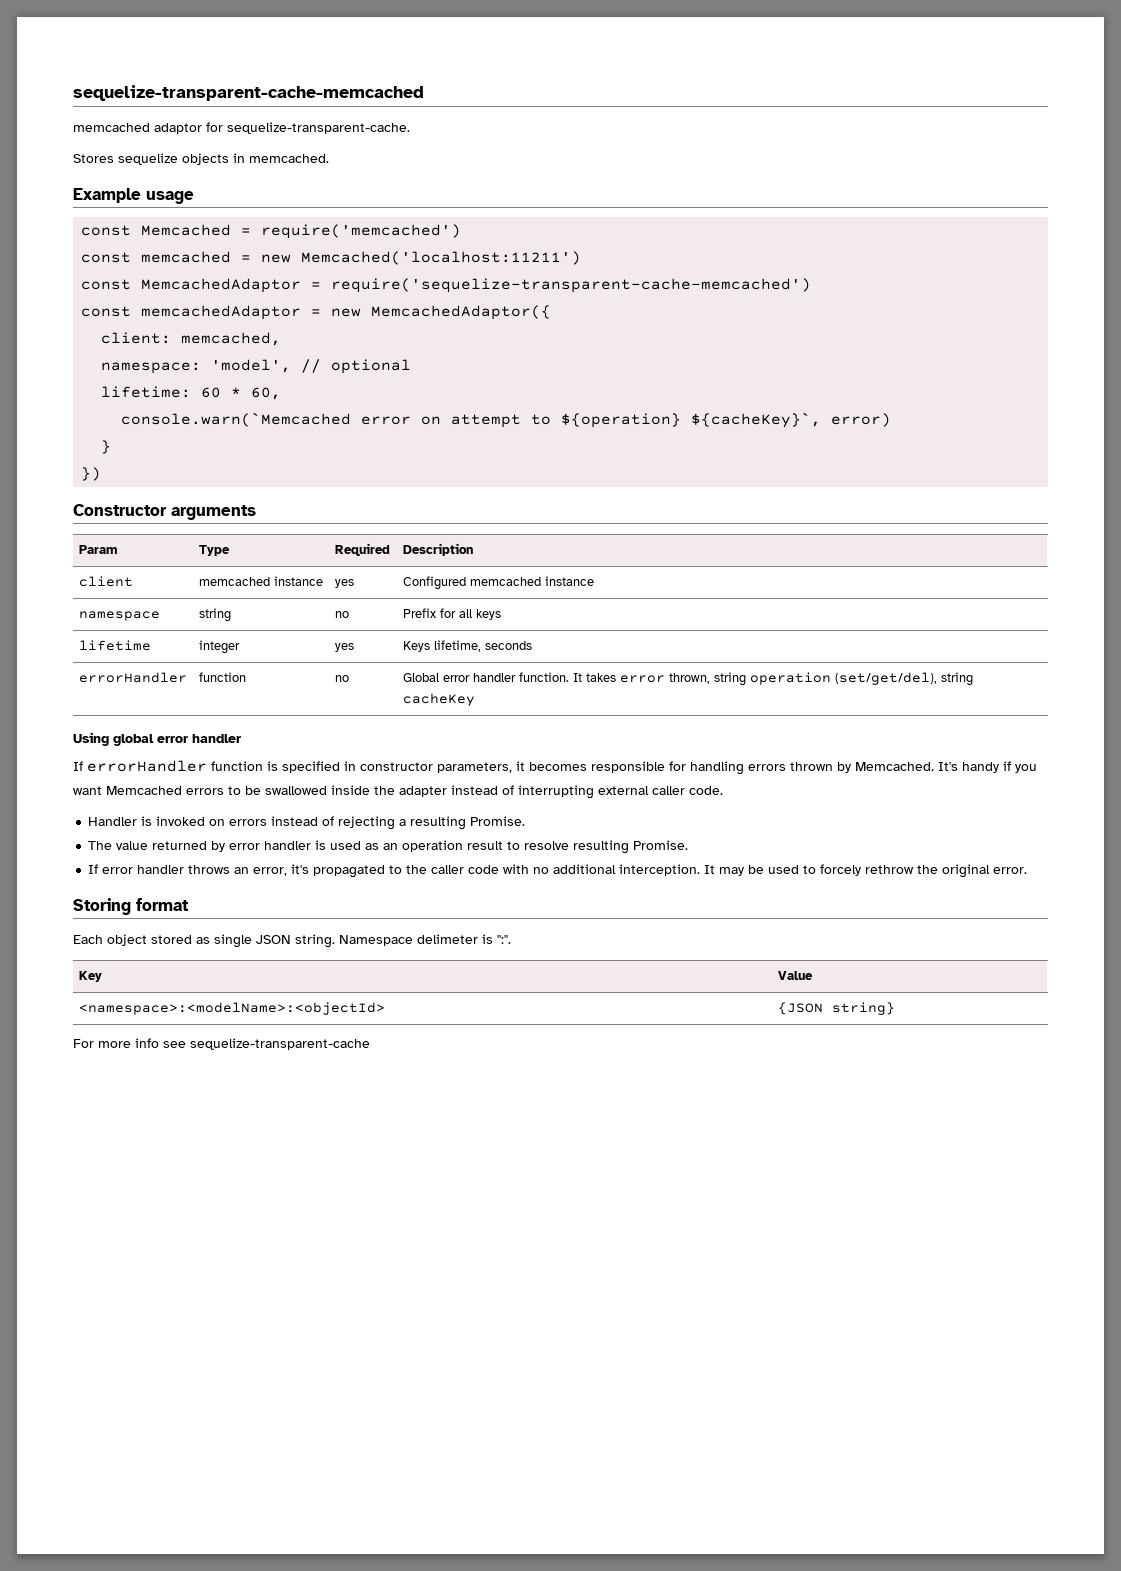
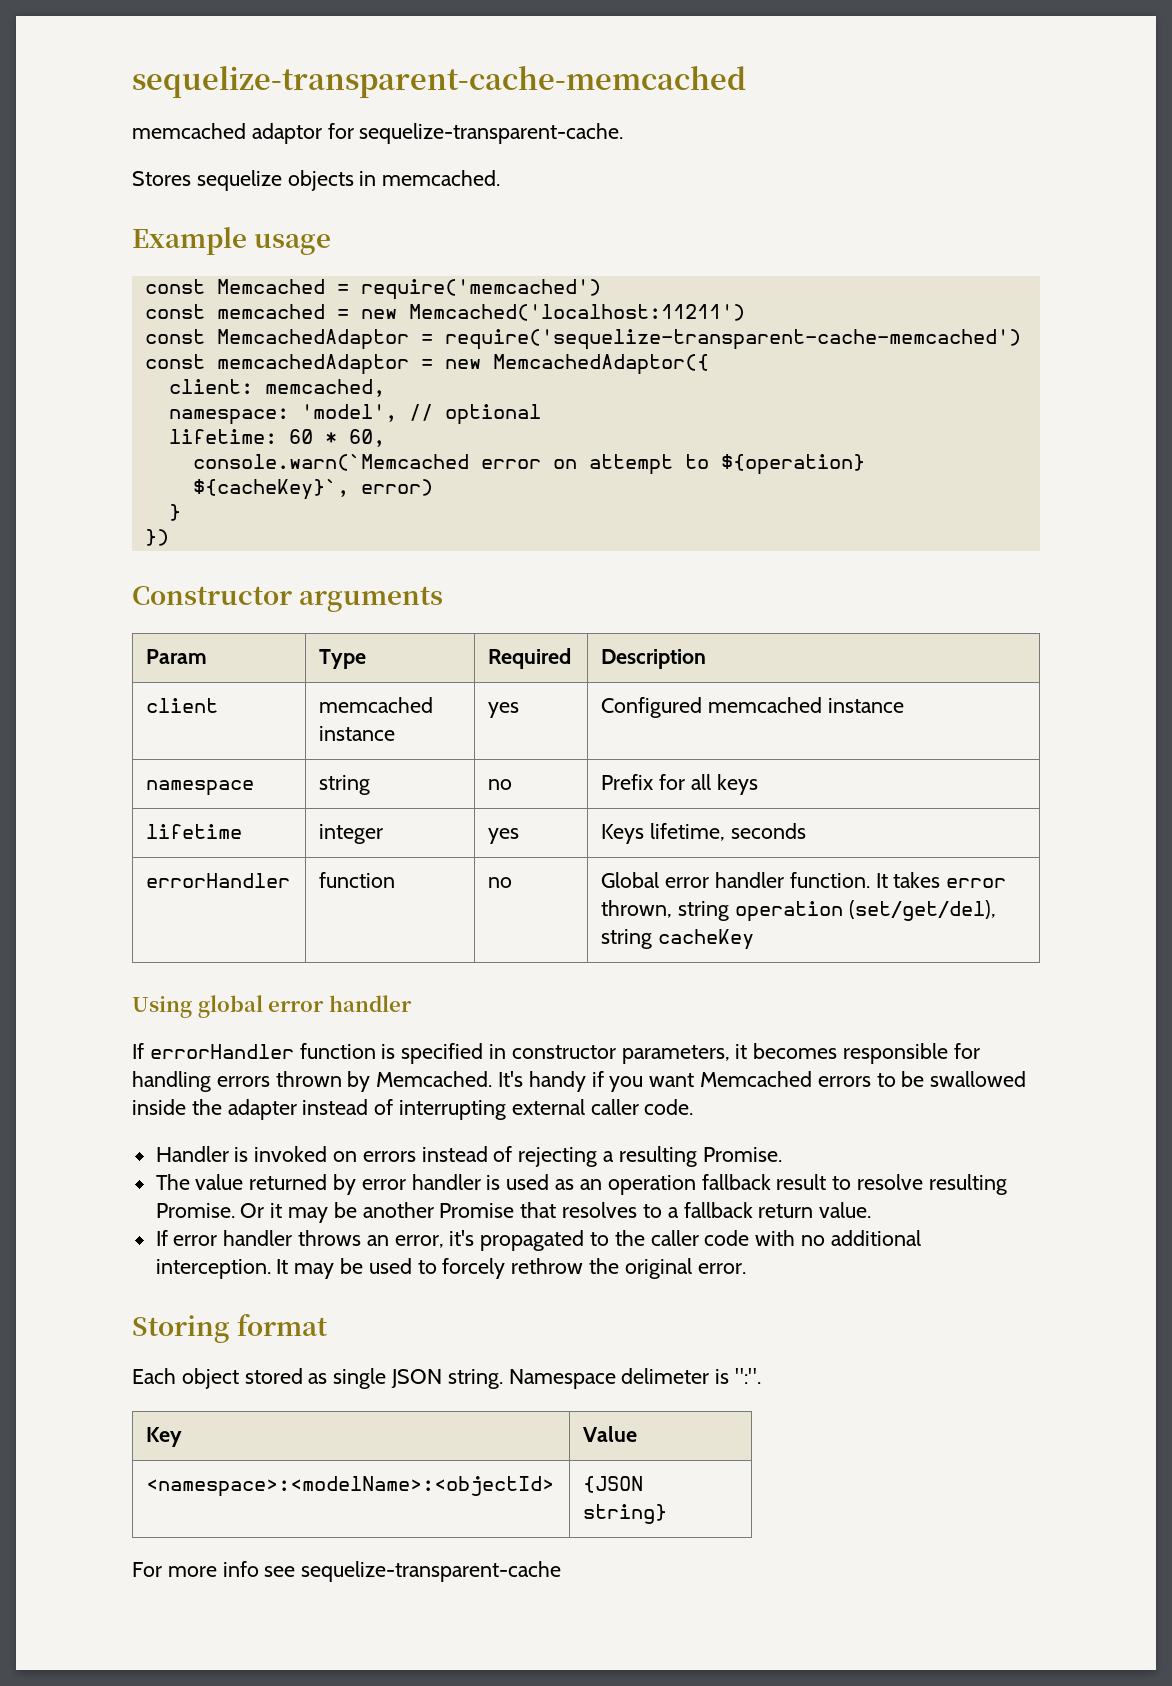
- The value returned by error handler is used as an operation result to resolve resulting Promise.
+ The value returned by error handler is used as an operation fallback result to resolve resulting Promise. Or it may be another Promise that resolves to a fallback return value.

